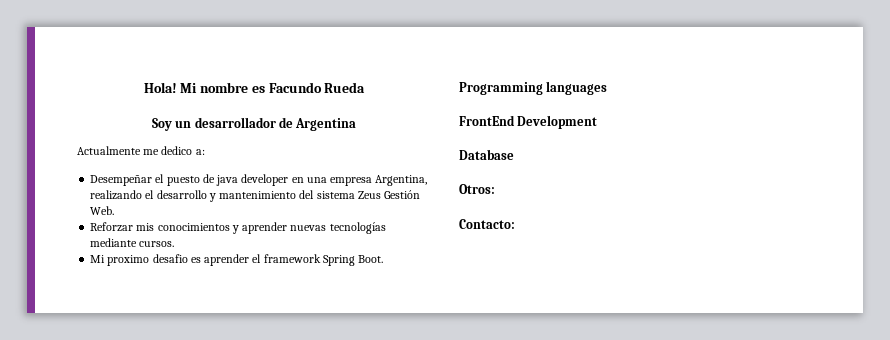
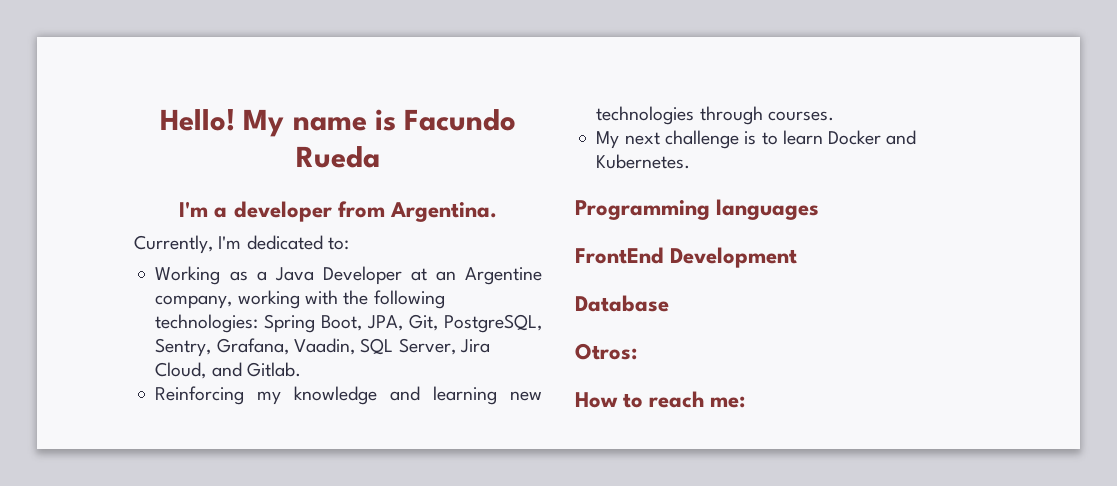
- Hola! Mi nombre es Facundo Rueda
- Soy un desarrollador de Argentina
- Actualmente me dedico a:
- Desempeñar el puesto de java developer en una empresa Argentina, realizando el desarrollo y mantenimiento del sistema Zeus Gestión Web.
- Reforzar mis conocimientos y aprender nuevas tecnologías mediante cursos.
- Mi proximo desafio es aprender el framework Spring Boot.
+ Hello! My name is Facundo Rueda
+ I'm a developer from Argentina.
+ Currently, I'm dedicated to:
+ Working as a Java Developer at an Argentine company, working with the following technologies: Spring Boot, JPA, Git, PostgreSQL, Sentry, Grafana, Vaadin, SQL Server, Jira Cloud, and Gitlab.
+ Reinforcing my knowledge and learning new technologies through courses.
+ My next challenge is to learn Docker and Kubernetes.
- Contacto:
+ How to reach me:

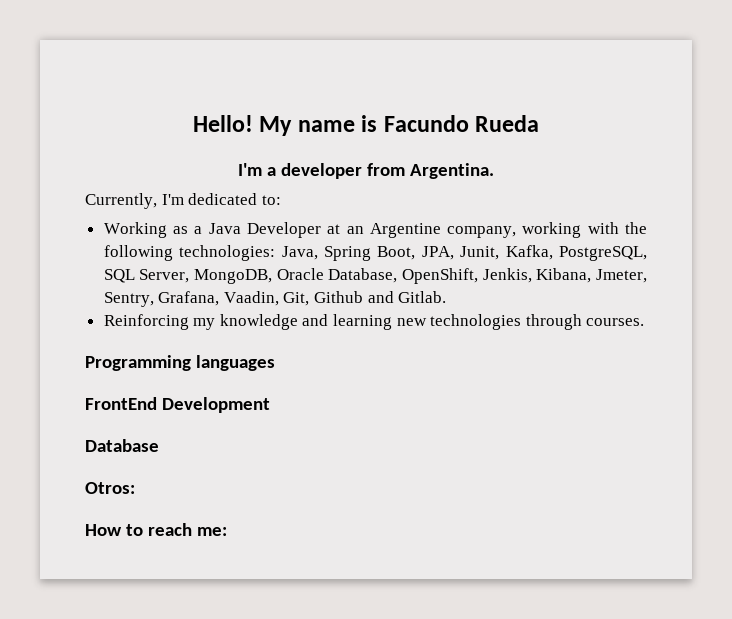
- Working as a Java Developer at an Argentine company, working with the following technologies: Spring Boot, JPA, Git, PostgreSQL, Sentry, Grafana, Vaadin, SQL Server, Jira Cloud, and Gitlab.
+ Working as a Java Developer at an Argentine company, working with the following technologies: Java, Spring Boot, JPA, Junit, Kafka, PostgreSQL, SQL Server, MongoDB, Oracle Database, OpenShift, Jenkis, Kibana, Jmeter, Sentry, Grafana, Vaadin, Git, Github and Gitlab.
- My next challenge is to learn Docker and Kubernetes.

